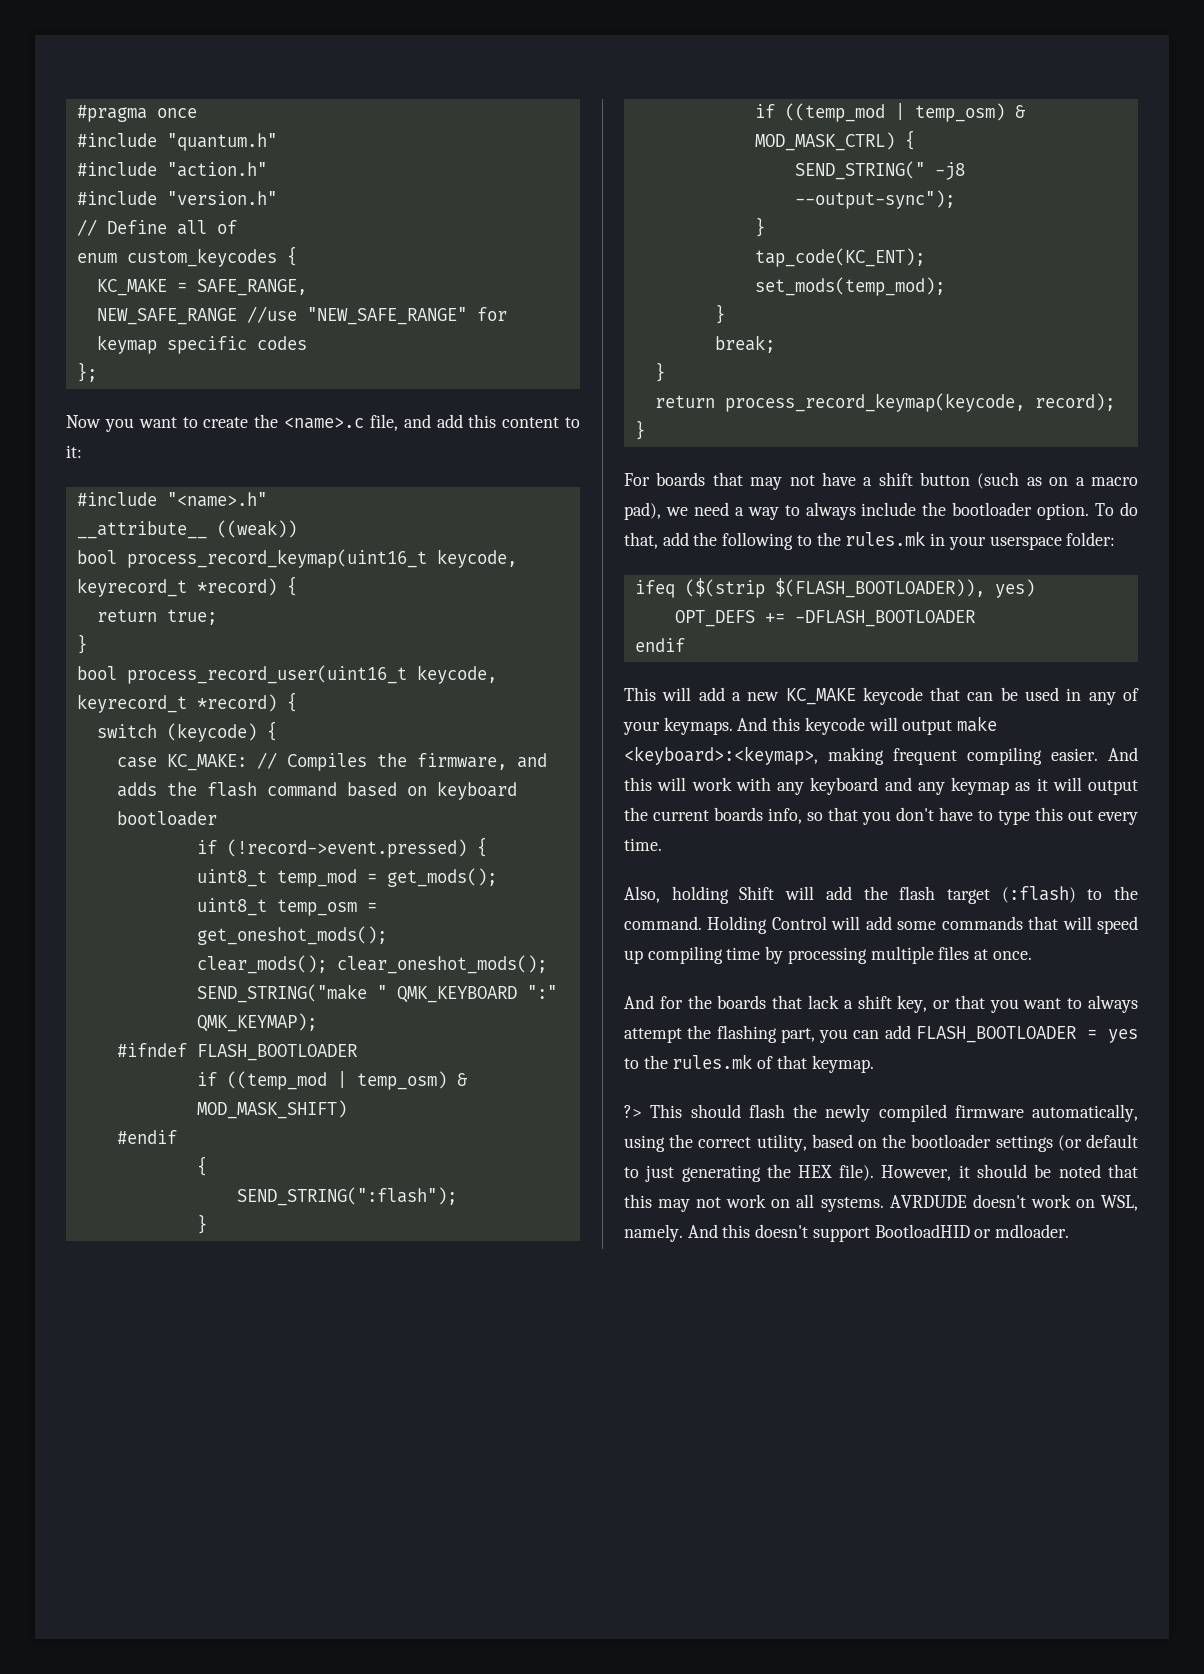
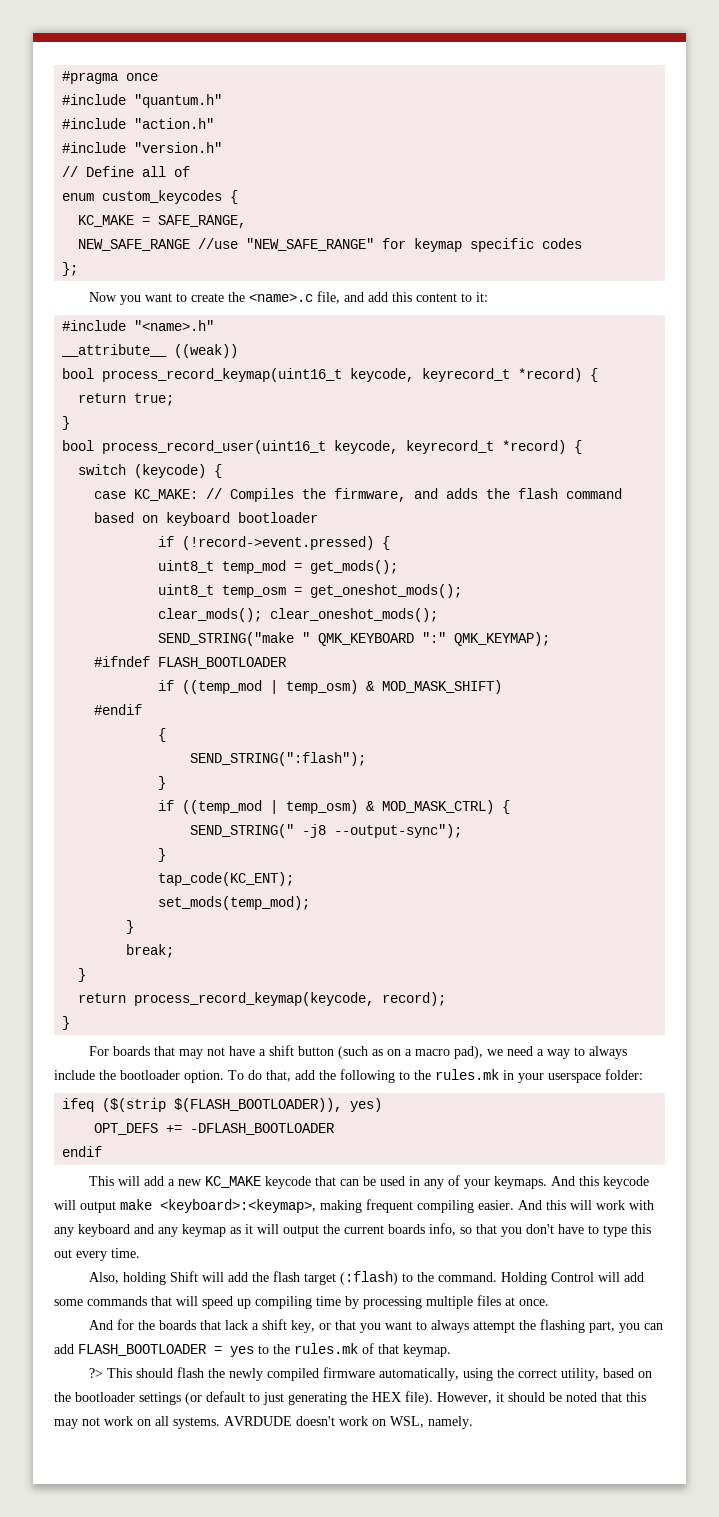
- And this doesn't support BootloadHID or mdloader.

